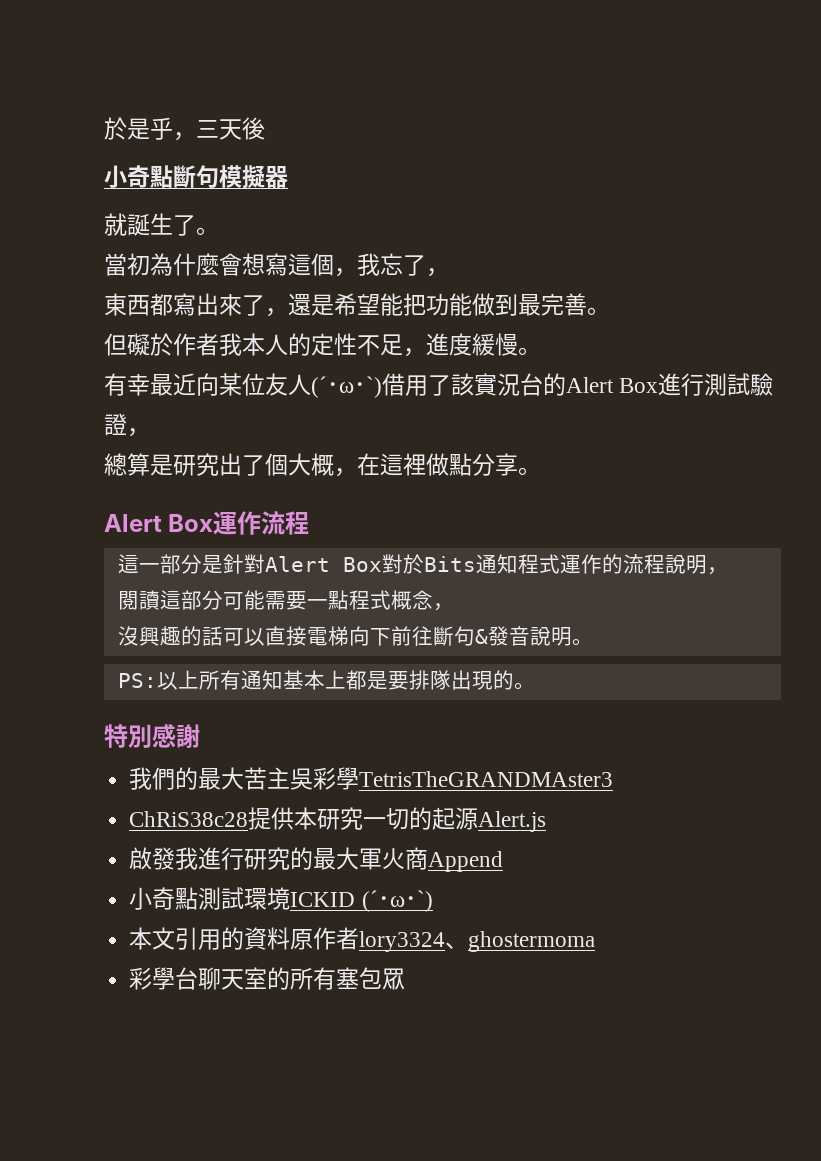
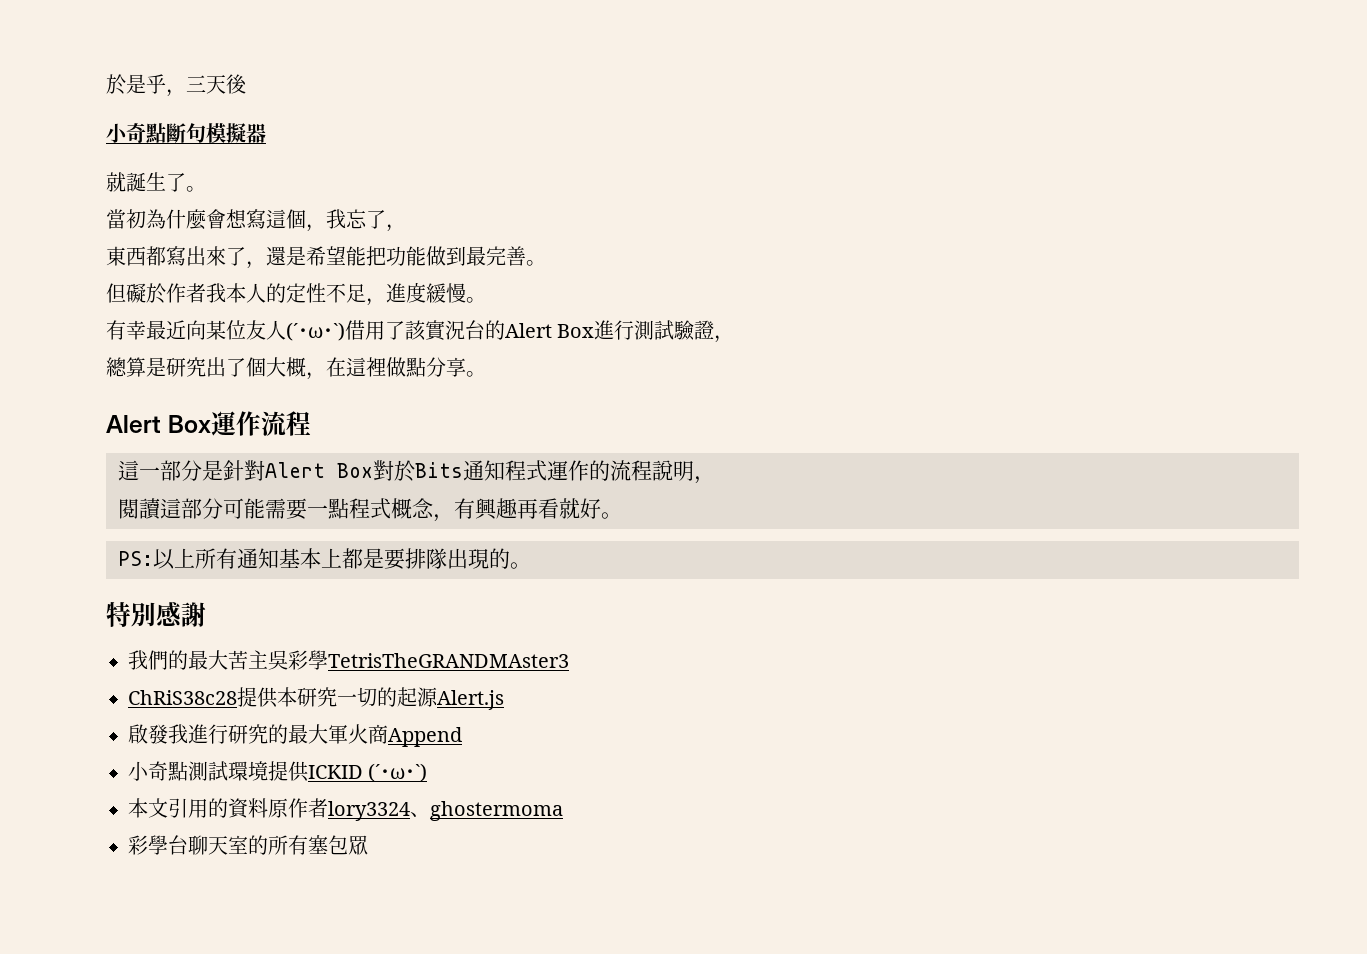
- 閱讀這部分可能需要一點程式概念，
- 沒興趣的話可以直接電梯向下前往斷句&發音說明。
+ 閱讀這部分可能需要一點程式概念，有興趣再看就好。
- 小奇點測試環境ICKID (´･ω･`)
+ 小奇點測試環境提供ICKID (´･ω･`)

